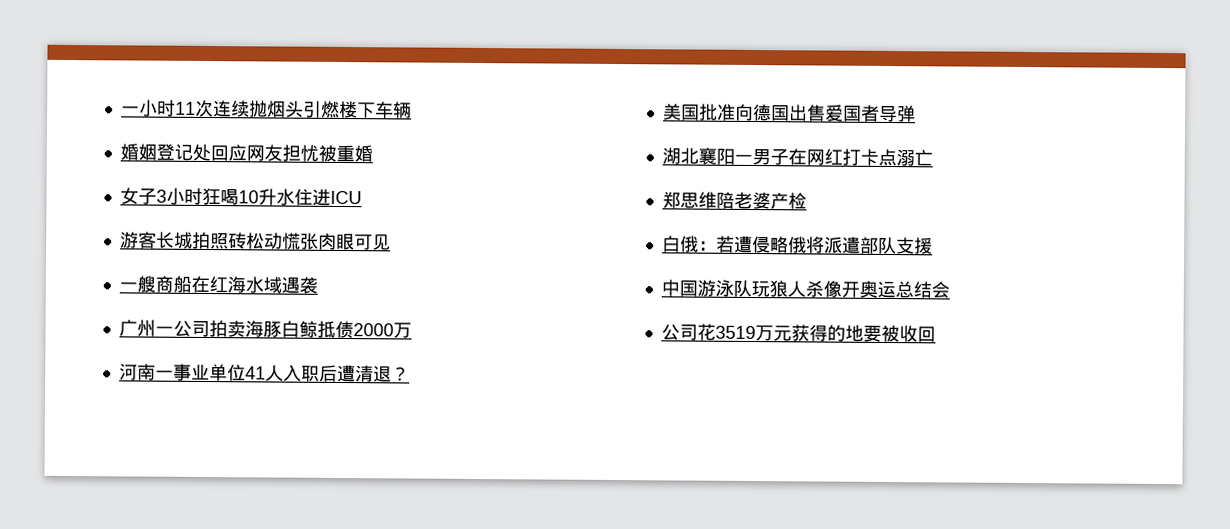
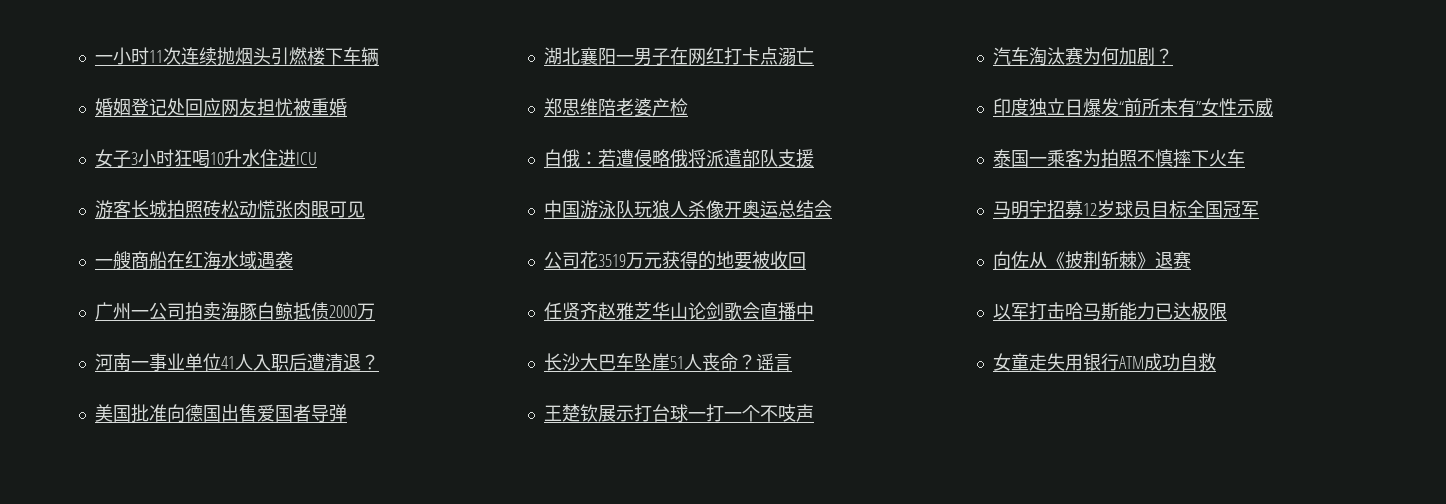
+ 任贤齐赵雅芝华山论剑歌会直播中
+ 长沙大巴车坠崖51人丧命？谣言
+ 王楚钦展示打台球一打一个不吱声
+ 汽车淘汰赛为何加剧？
+ 印度独立日爆发“前所未有”女性示威
+ 泰国一乘客为拍照不慎摔下火车
+ 马明宇招募12岁球员目标全国冠军
+ 向佐从《披荆斩棘》退赛
+ 以军打击哈马斯能力已达极限
+ 女童走失用银行ATM成功自救

